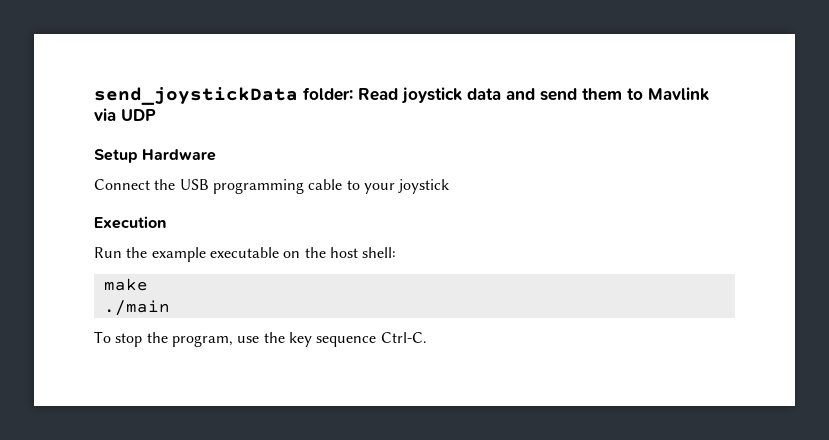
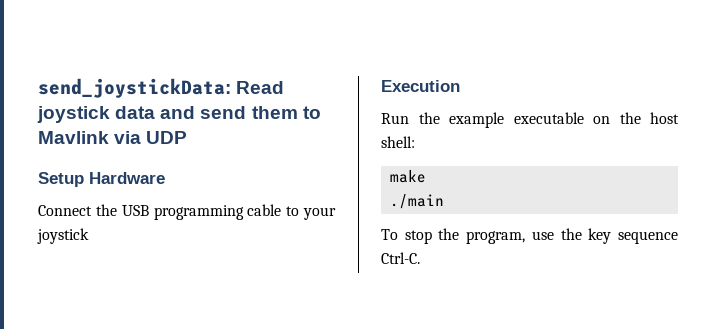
- send_joystickData folder: Read joystick data and send them to Mavlink via UDP
+ send_joystickData: Read joystick data and send them to Mavlink via UDP

